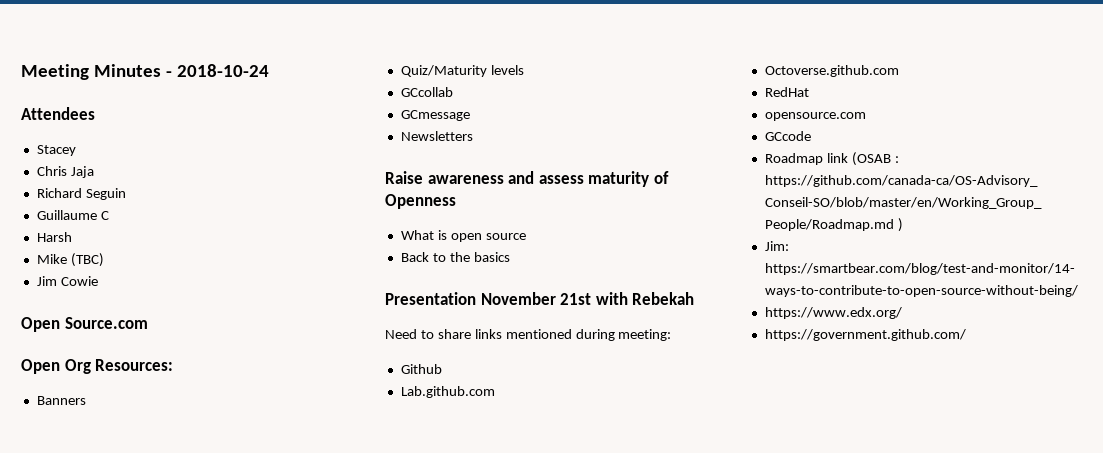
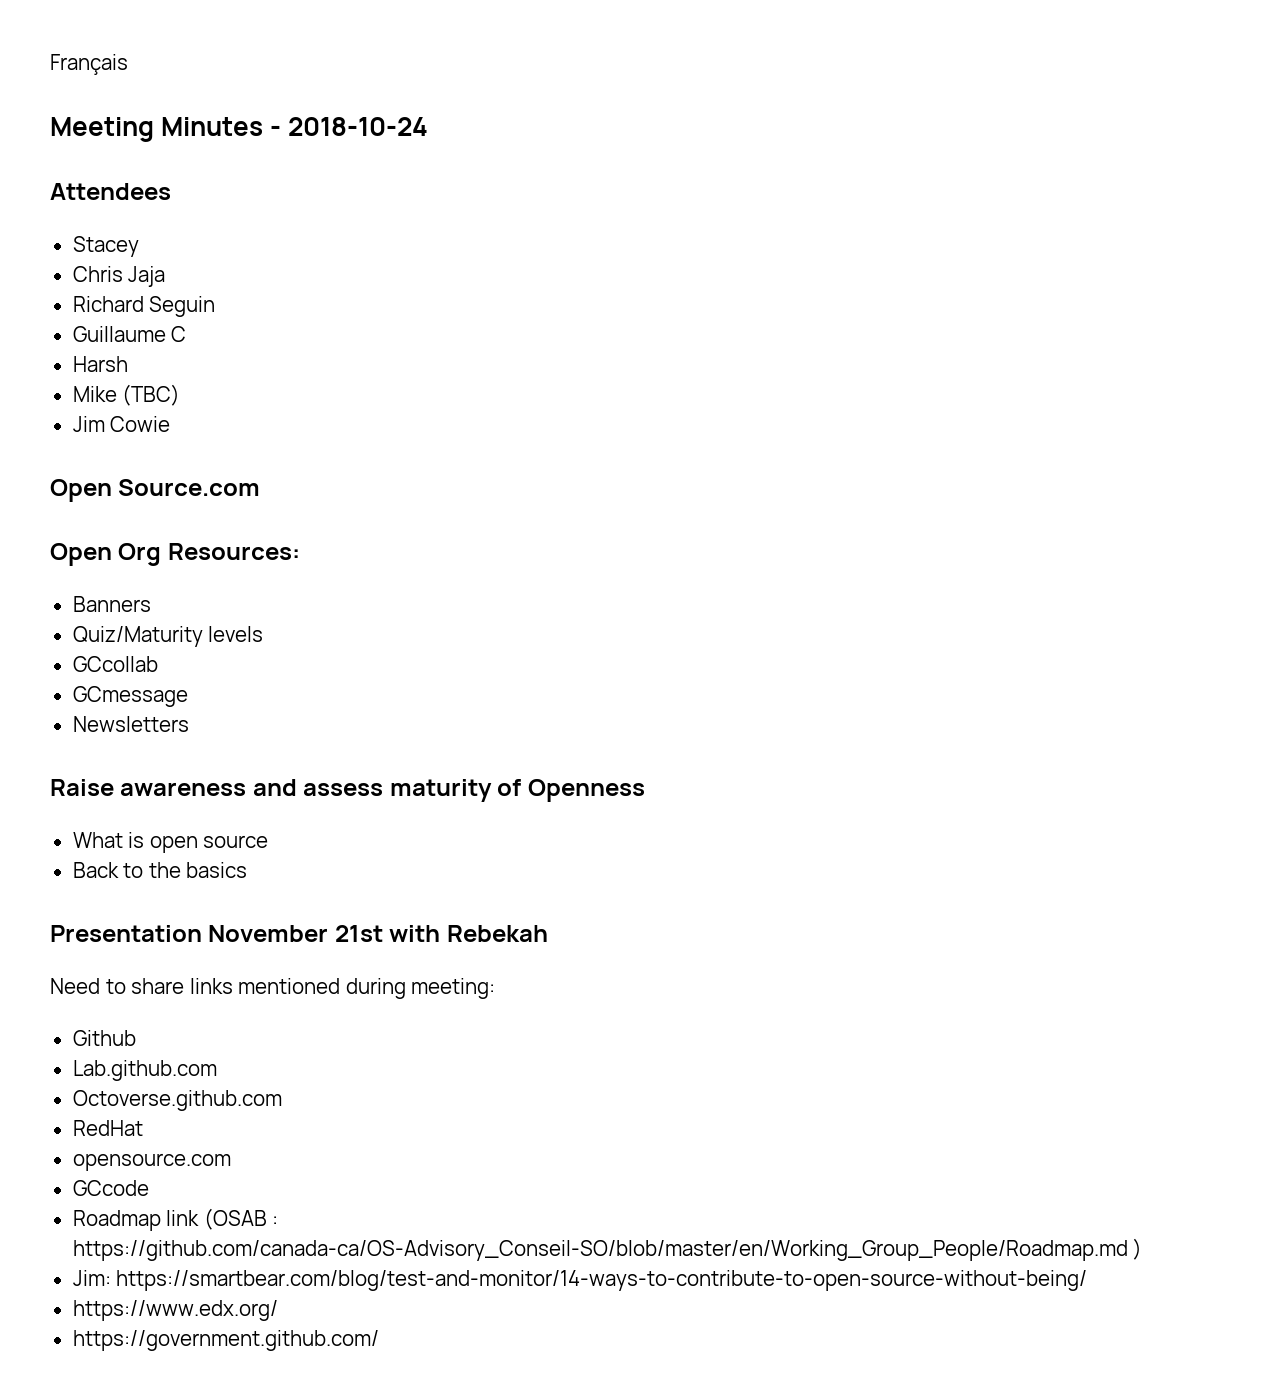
+ Français

